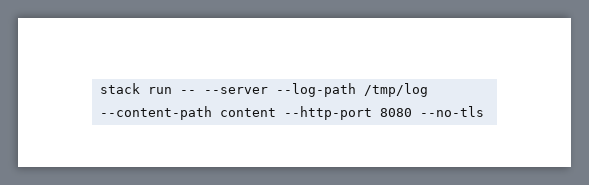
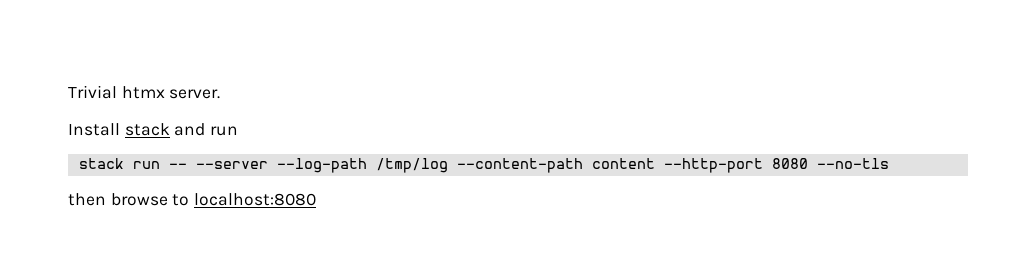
+ Trivial htmx server.
+ Install stack and run
+ then browse to localhost:8080

